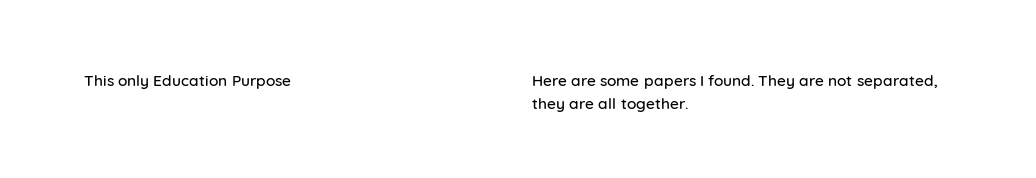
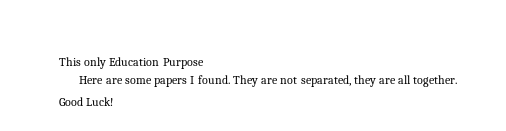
+ Good Luck!

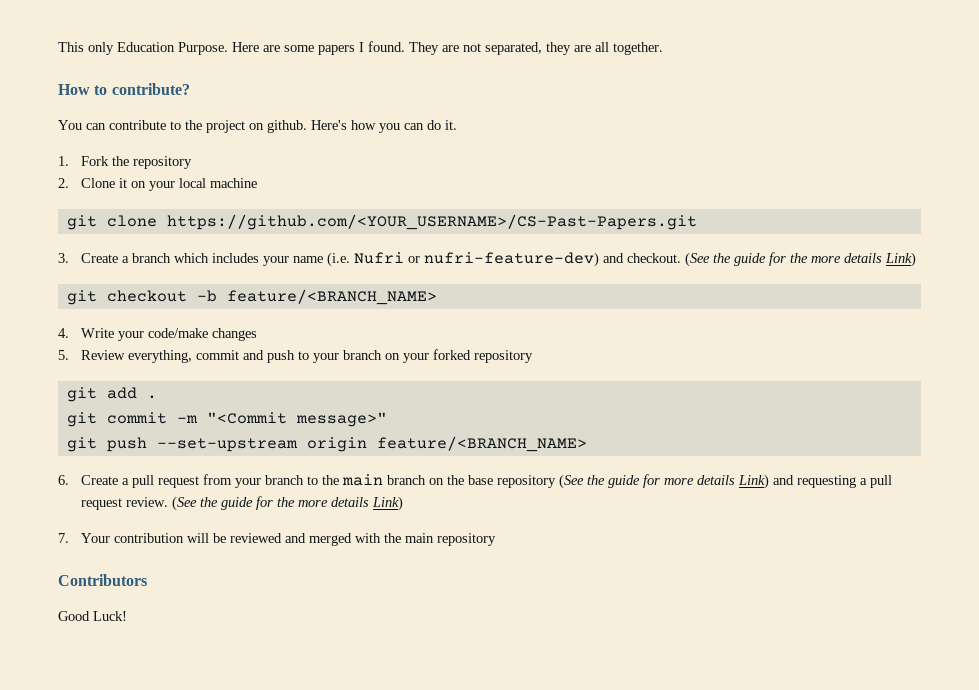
- This only Education Purpose
- Here are some papers I found.
+ This only Education Purpose. Here are some papers I found.
+ How to contribute?
+ You can contribute to the project on github. Here's how you can do it.
+ 1. Fork the repository
+ 2. Clone it on your local machine
+ git clone https://github.com/<YOUR_USERNAME>/CS-Past-Papers.git
+ 3. Create a branch which includes your name (i.e. Nufri or nufri-feature-dev) and checkout. (See the guide for the more details Link)
+ git checkout -b feature/<BRANCH_NAME>
+ 4. Write your code/make changes
+ 5. Review everything, commit and push to your branch on your forked repository
+ git add .
+ git commit -m "<Commit message>"
+ git push --set-upstream origin feature/<BRANCH_NAME>
+ 6. Create a pull request from your branch to the main branch on the base repository (See the guide for more details Link) and requesting a pull request review. (See the guide for the more details Link)
+ 7. Your contribution will be reviewed and merged with the main repository
+ Contributors

